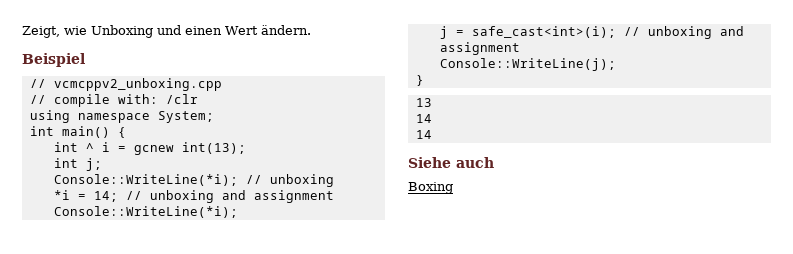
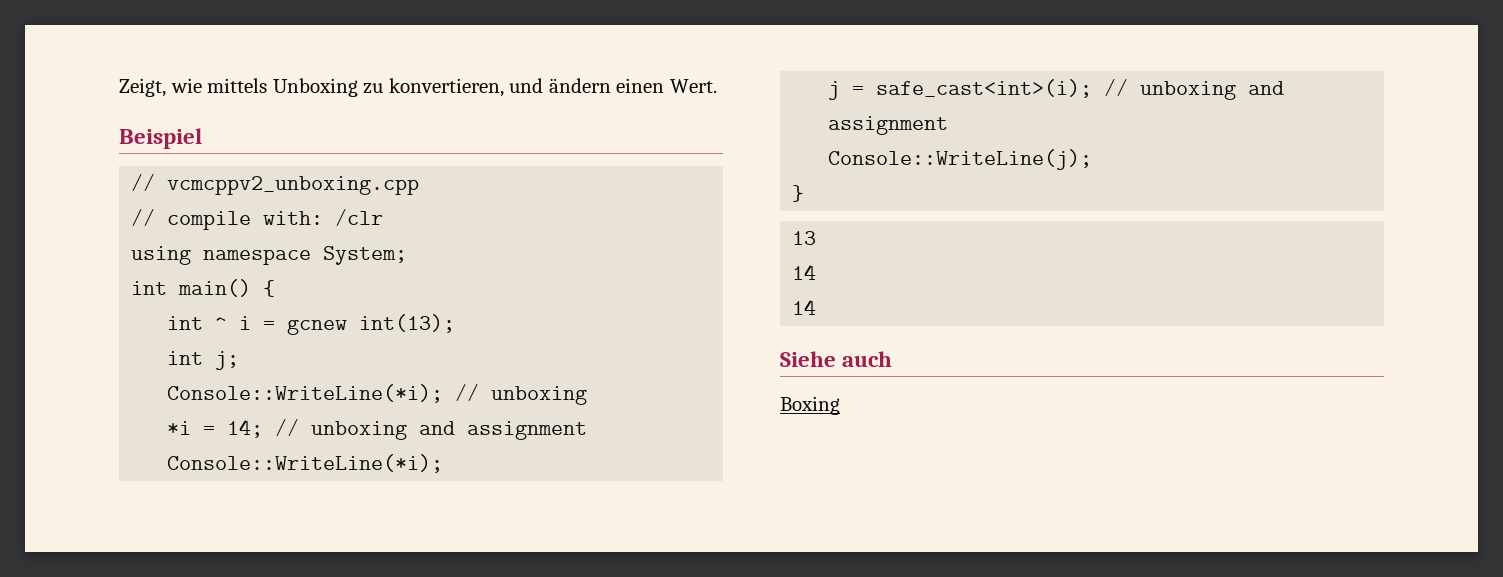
- Zeigt, wie Unboxing und einen Wert ändern.
+ Zeigt, wie mittels Unboxing zu konvertieren, und ändern einen Wert.

